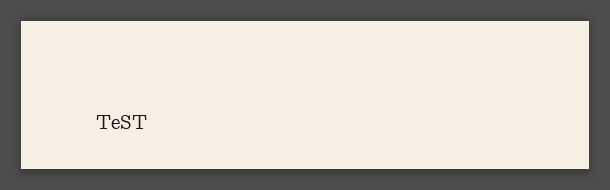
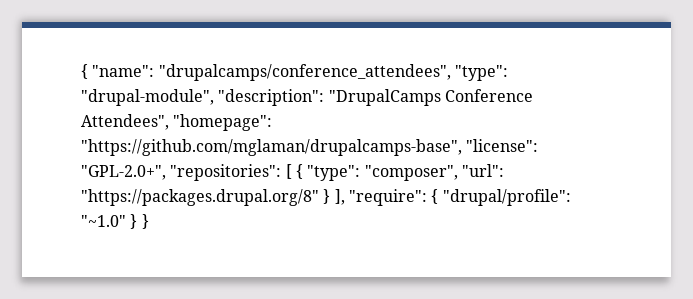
- TeST
+ { "name": "drupalcamps/conference_attendees", "type": "drupal-module", "description": "DrupalCamps Conference Attendees", "homepage": "https://github.com/mglaman/drupalcamps-base", "license": "GPL-2.0+", "repositories": [ { "type": "composer", "url": "https://packages.drupal.org/8" } ], "require": { "drupal/profile": "~1.0" } }

